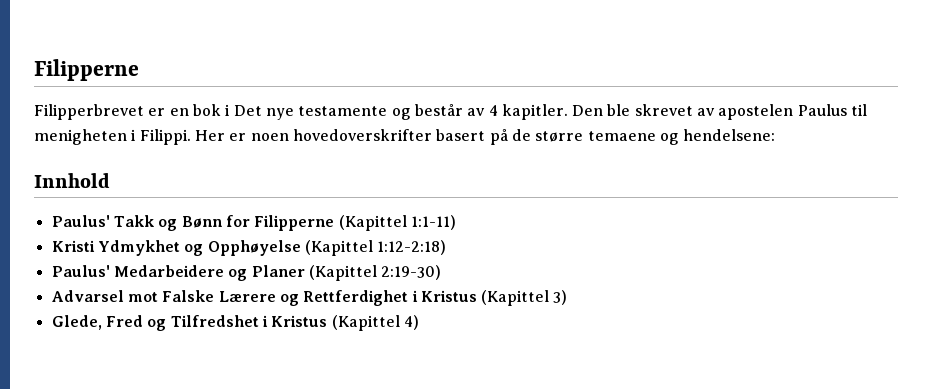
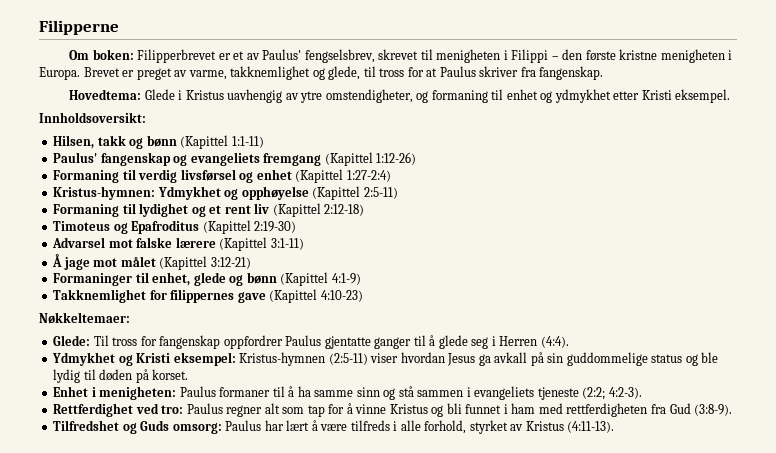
- Filipperbrevet er en bok i Det nye testamente og består av 4 kapitler. Den ble skrevet av apostelen Paulus til menigheten i Filippi. Her er noen hovedoverskrifter basert på de større temaene og hendelsene:
- Innhold
- Paulus' Takk og Bønn for Filipperne (Kapittel 1:1-11)
- Kristi Ydmykhet og Opphøyelse (Kapittel 1:12-2:18)
- Paulus' Medarbeidere og Planer (Kapittel 2:19-30)
- Advarsel mot Falske Lærere og Rettferdighet i Kristus (Kapittel 3)
- Glede, Fred og Tilfredshet i Kristus (Kapittel 4)
+ Om boken: Filipperbrevet er et av Paulus' fengselsbrev, skrevet til menigheten i Filippi – den første kristne menigheten i Europa. Brevet er preget av varme, takknemlighet og glede, til tross for at Paulus skriver fra fangenskap.
+ Hovedtema: Glede i Kristus uavhengig av ytre omstendigheter, og formaning til enhet og ydmykhet etter Kristi eksempel.
+ Innholdsoversikt:
+ Hilsen, takk og bønn (Kapittel 1:1-11)
+ Paulus' fangenskap og evangeliets fremgang (Kapittel 1:12-26)
+ Formaning til verdig livsførsel og enhet (Kapittel 1:27-2:4)
+ Kristus-hymnen: Ydmykhet og opphøyelse (Kapittel 2:5-11)
+ Formaning til lydighet og et rent liv (Kapittel 2:12-18)
+ Timoteus og Epafroditus (Kapittel 2:19-30)
+ Advarsel mot falske lærere (Kapittel 3:1-11)
+ Å jage mot målet (Kapittel 3:12-21)
+ Formaninger til enhet, glede og bønn (Kapittel 4:1-9)
+ Takknemlighet for filippernes gave (Kapittel 4:10-23)
+ Nøkkeltemaer:
+ Glede: Til tross for fangenskap oppfordrer Paulus gjentatte ganger til å glede seg i Herren (4:4).
+ Ydmykhet og Kristi eksempel: Kristus-hymnen (2:5-11) viser hvordan Jesus ga avkall på sin guddommelige status og ble lydig til døden på korset.
+ Enhet i menigheten: Paulus formaner til å ha samme sinn og stå sammen i evangeliets tjeneste (2:2; 4:2-3).
+ Rettferdighet ved tro: Paulus regner alt som tap for å vinne Kristus og bli funnet i ham med rettferdigheten fra Gud (3:8-9).
+ Tilfredshet og Guds omsorg: Paulus har lært å være tilfreds i alle forhold, styrket av Kristus (4:11-13).

